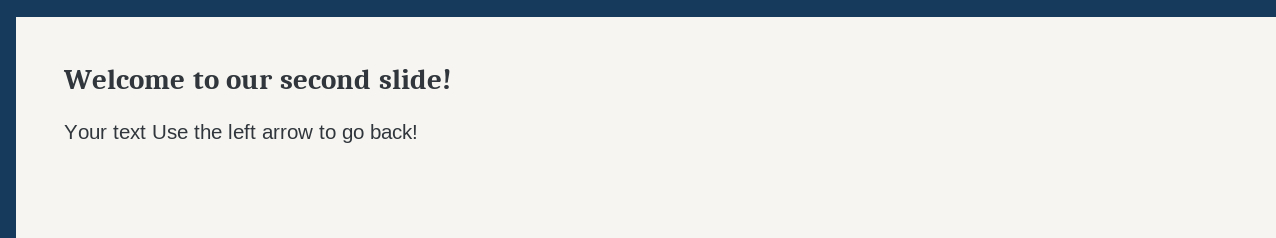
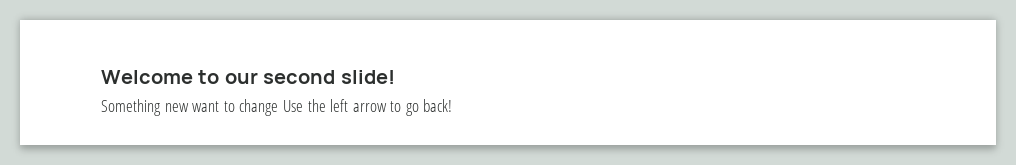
- Your text Use the left arrow to go back!
+ Something new want to change Use the left arrow to go back!

